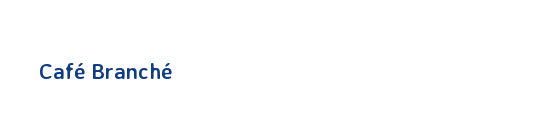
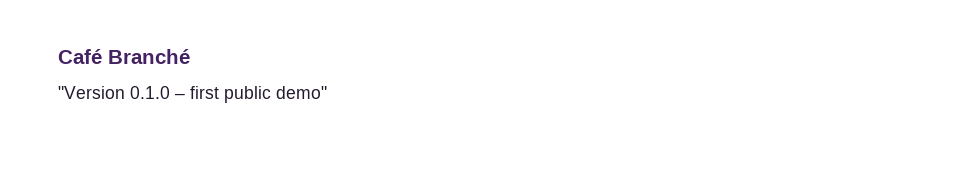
+ "Version 0.1.0 – first public demo"

